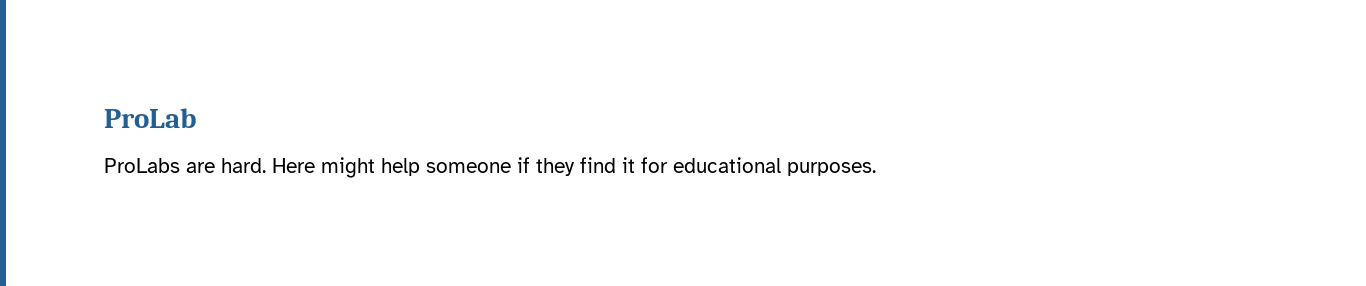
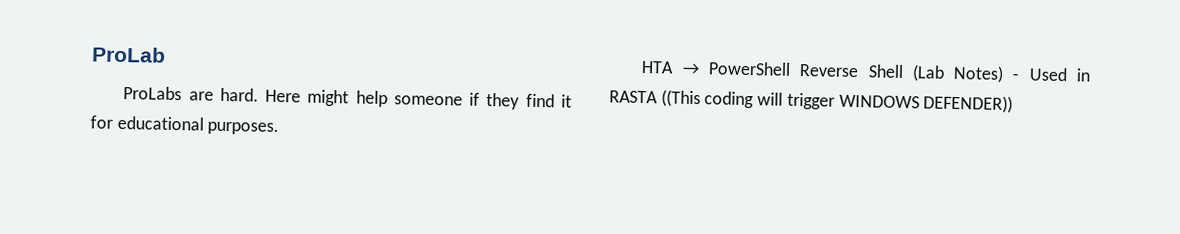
+ HTA → PowerShell Reverse Shell (Lab Notes) - Used in RASTA ((This coding will trigger WINDOWS DEFENDER))

